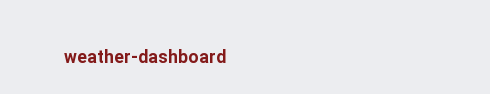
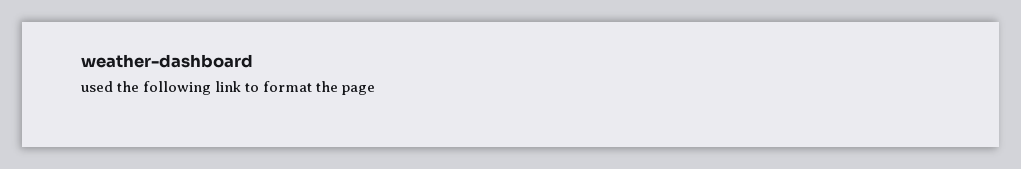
+ used the following link to format the page

